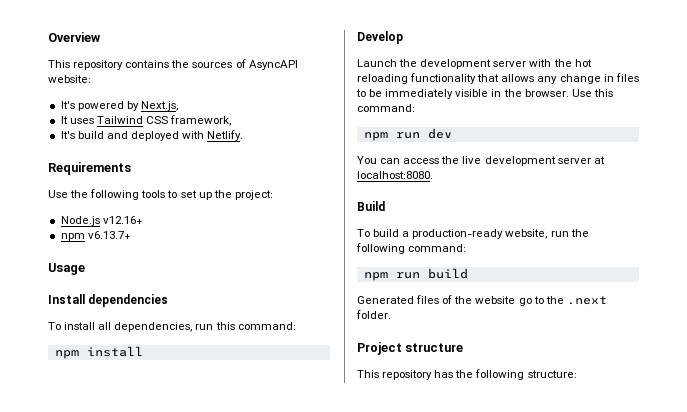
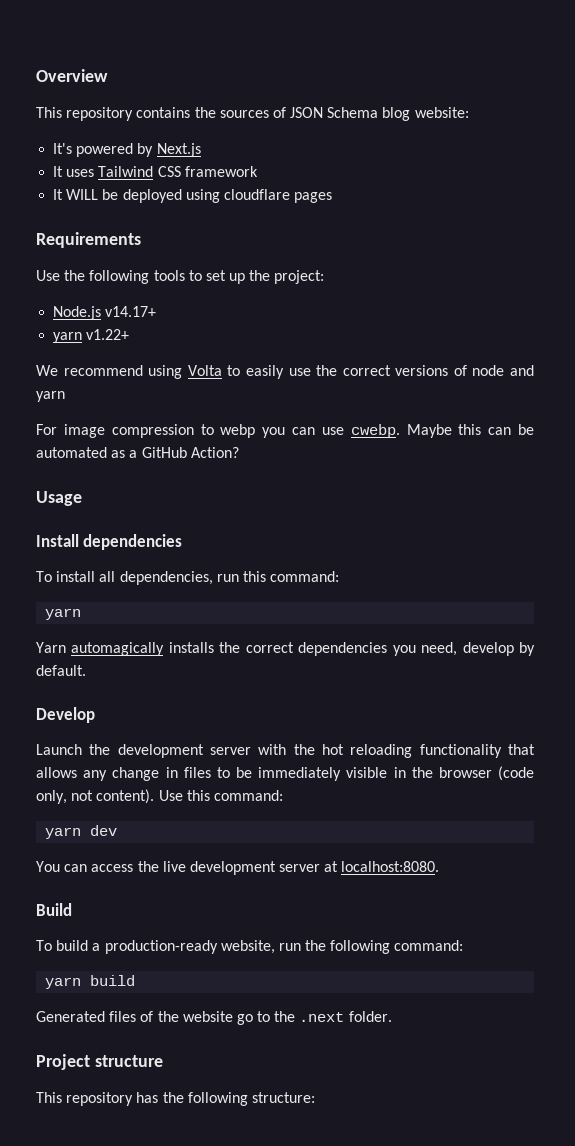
- This repository contains the sources of AsyncAPI website:
+ This repository contains the sources of JSON Schema blog website:
- It's powered by Next.js,
+ It's powered by Next.js
- It uses Tailwind CSS framework,
- It's build and deployed with Netlify.
+ It uses Tailwind CSS framework
+ It WILL be deployed using cloudflare pages
- Node.js v12.16+
- npm v6.13.7+
+ Node.js v14.17+
+ yarn v1.22+
+ We recommend using Volta to easily use the correct versions of node and yarn
+ For image compression to webp you can use cwebp. Maybe this can be automated as a GitHub Action?
  To install all dependencies, run this command:
- npm install
+ yarn
+ Yarn automagically installs the correct dependencies you need, develop by default.
- Launch the development server with the hot reloading functionality that allows any change in files to be immediately visible in the browser.
+ Launch the development server with the hot reloading functionality that allows any change in files to be immediately visible in the browser (code only, not content).
- npm run dev
+ yarn dev
- npm run build
+ yarn build

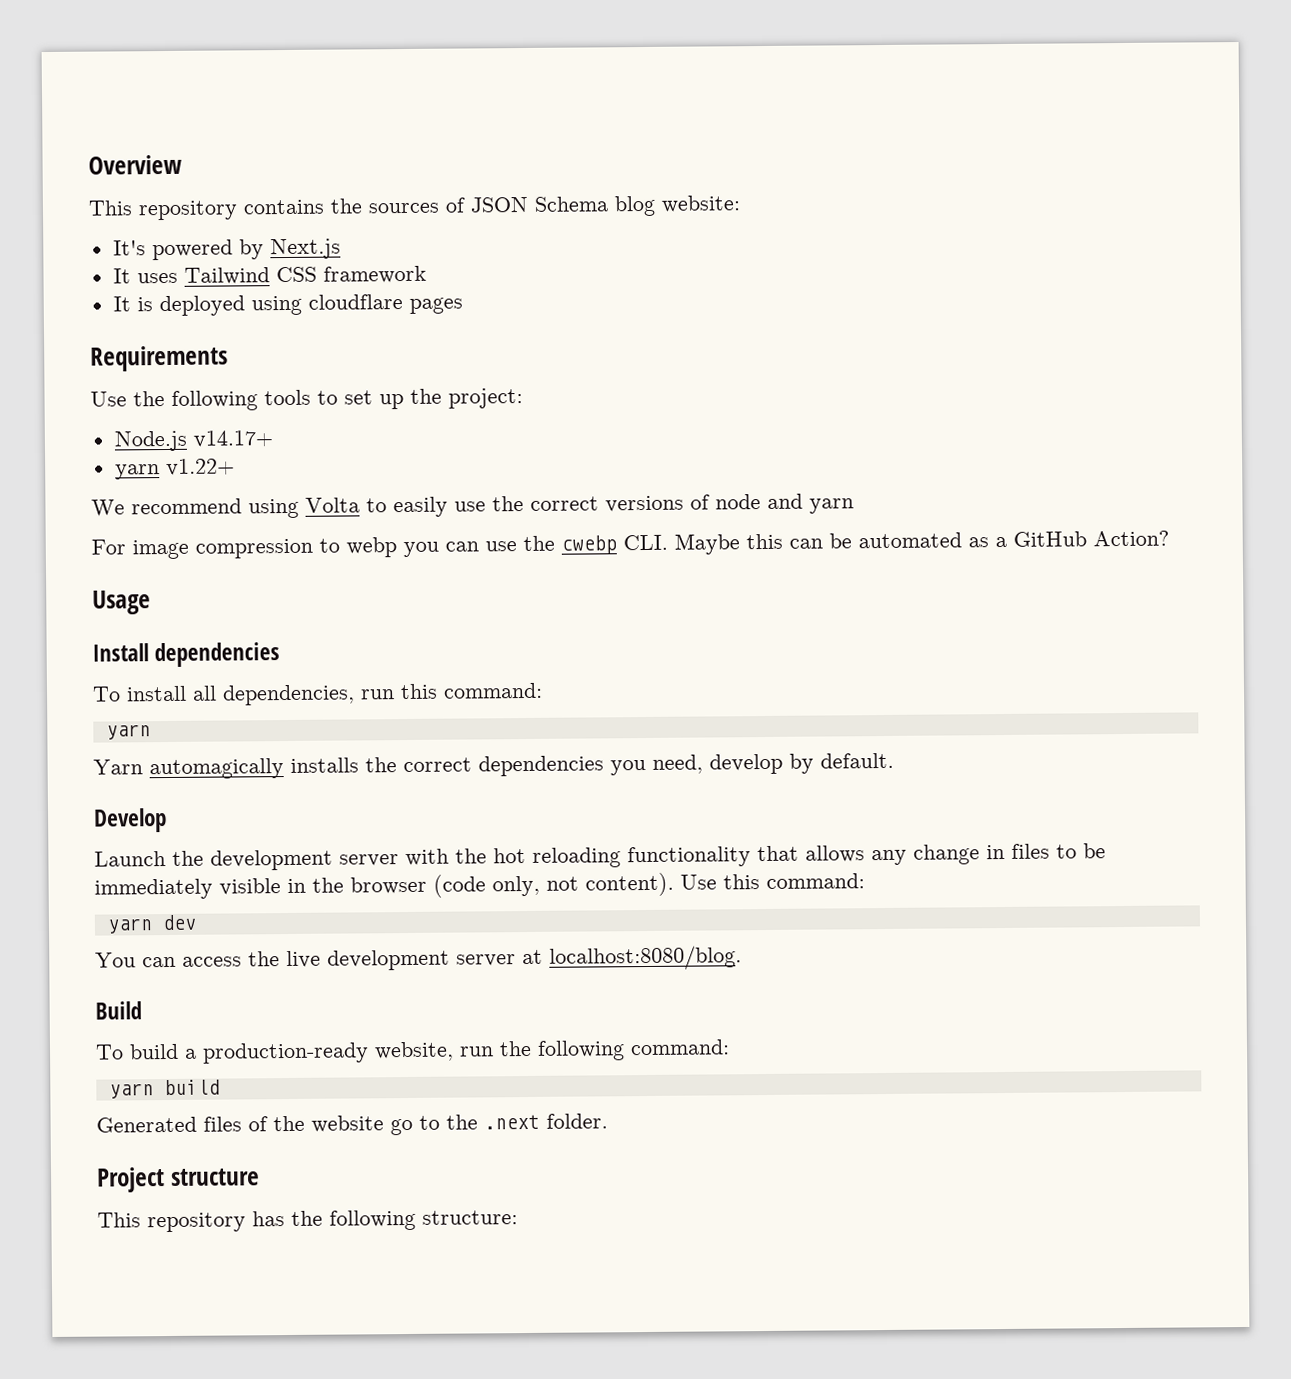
- It WILL be deployed using cloudflare pages
+ It is deployed using cloudflare pages
- For image compression to webp you can use cwebp. Maybe this can be automated as a GitHub Action?
+ For image compression to webp you can use the cwebp CLI. Maybe this can be automated as a GitHub Action?
- You can access the live development server at localhost:8080.
+ You can access the live development server at localhost:8080/blog.

